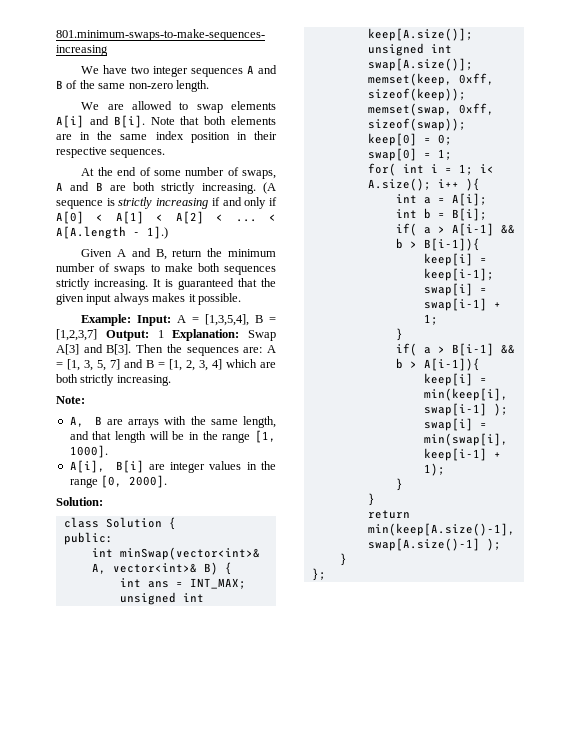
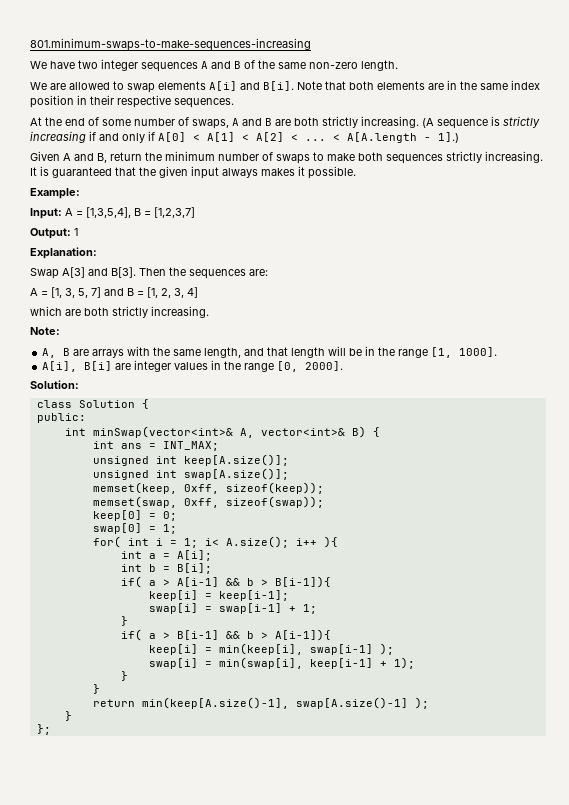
- Example: Input: A = [1,3,5,4], B = [1,2,3,7] Output: 1 Explanation: Swap A[3] and B[3].
+ Example:
+ Input: A = [1,3,5,4], B = [1,2,3,7]
+ Output: 1
+ Explanation:
+ Swap A[3] and B[3].
- Then the sequences are: A = [1, 3, 5, 7] and B = [1, 2, 3, 4] which are both strictly increasing.
+ Then the sequences are:
+ A = [1, 3, 5, 7] and B = [1, 2, 3, 4]
+ which are both strictly increasing.

